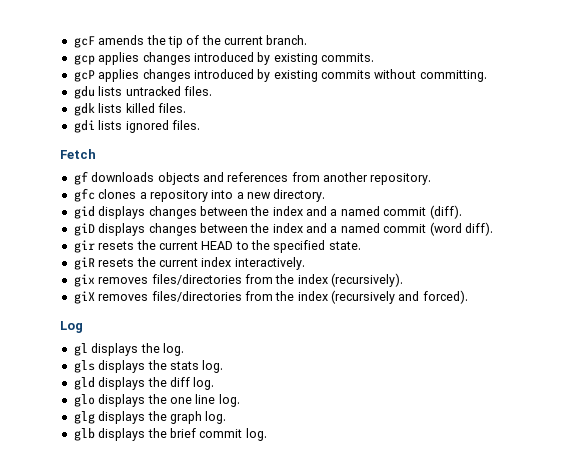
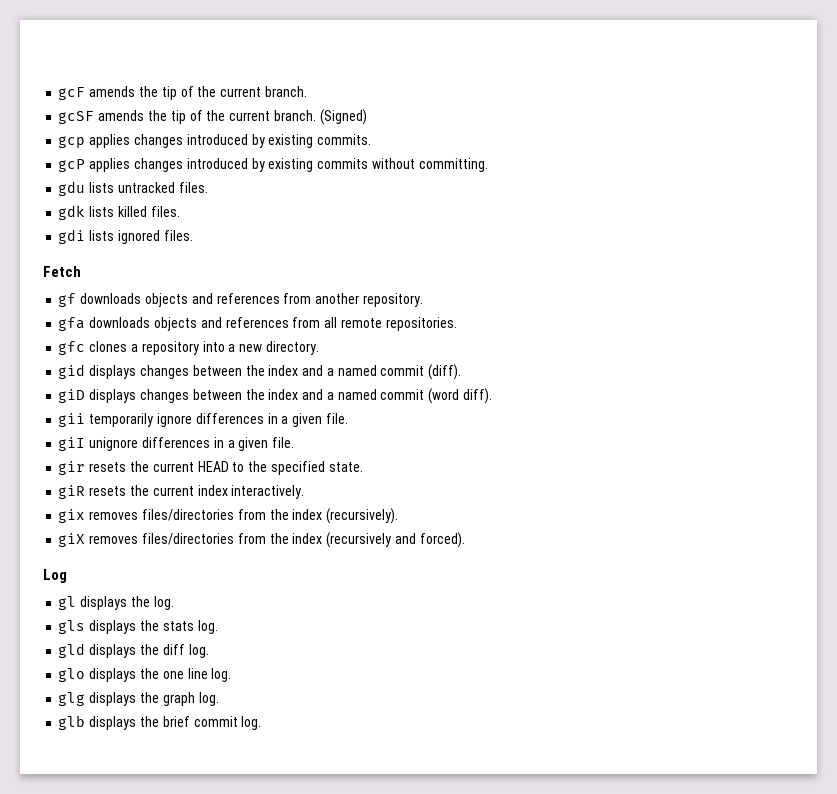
+ gcSF amends the tip of the current branch. (Signed)
+ gfa downloads objects and references from all remote repositories.
+ gii temporarily ignore differences in a given file.
+ giI unignore differences in a given file.

